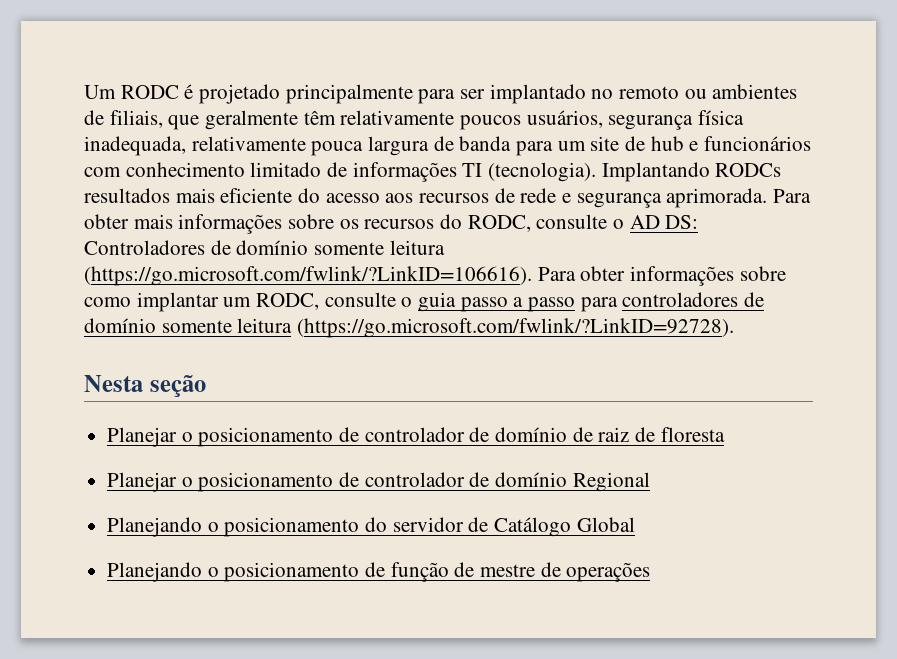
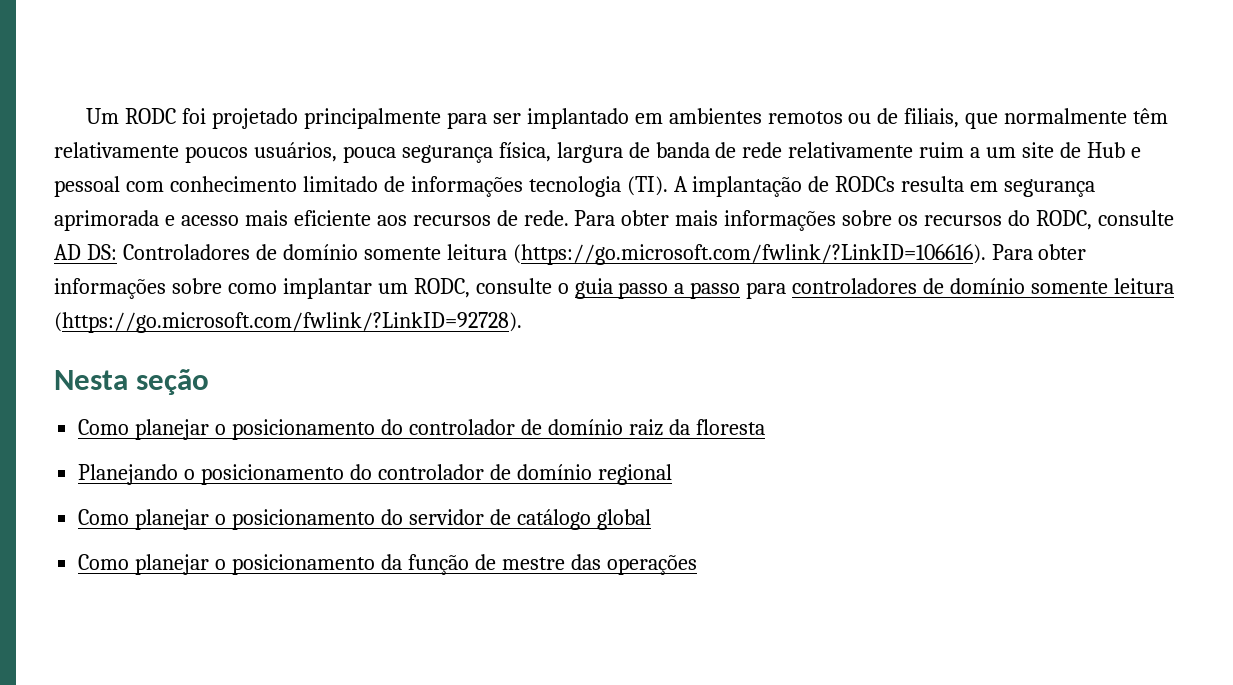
- Um RODC é projetado principalmente para ser implantado no remoto ou ambientes de filiais, que geralmente têm relativamente poucos usuários, segurança física inadequada, relativamente pouca largura de banda para um site de hub e funcionários com conhecimento limitado de informações TI (tecnologia). Implantando RODCs resultados mais eficiente do acesso aos recursos de rede e segurança aprimorada.
+ Um RODC foi projetado principalmente para ser implantado em ambientes remotos ou de filiais, que normalmente têm relativamente poucos usuários, pouca segurança física, largura de banda de rede relativamente ruim a um site de Hub e pessoal com conhecimento limitado de informações tecnologia (TI). A implantação de RODCs resulta em segurança aprimorada e acesso mais eficiente aos recursos de rede.
- Para obter mais informações sobre os recursos do RODC, consulte o AD DS: Controladores de domínio somente leitura (https://go.microsoft.com/fwlink/?LinkID=106616). Para obter informações sobre como implantar um RODC, consulte o guia passo a passo para controladores de domínio somente leitura (https://go.microsoft.com/fwlink/?LinkID=92728).
+ Para obter mais informações sobre os recursos do RODC, consulte AD DS: Controladores de domínio somente leitura (https://go.microsoft.com/fwlink/?LinkID=106616). Para obter informações sobre como implantar um RODC, consulte o guia passo a passo para controladores de domínio somente leitura (https://go.microsoft.com/fwlink/?LinkID=92728).
- Planejar o posicionamento de controlador de domínio de raiz de floresta
- Planejar o posicionamento de controlador de domínio Regional
- Planejando o posicionamento do servidor de Catálogo Global
- Planejando o posicionamento de função de mestre de operações
+ Como planejar o posicionamento do controlador de domínio raiz da floresta
+ Planejando o posicionamento do controlador de domínio regional
+ Como planejar o posicionamento do servidor de catálogo global
+ Como planejar o posicionamento da função de mestre das operações

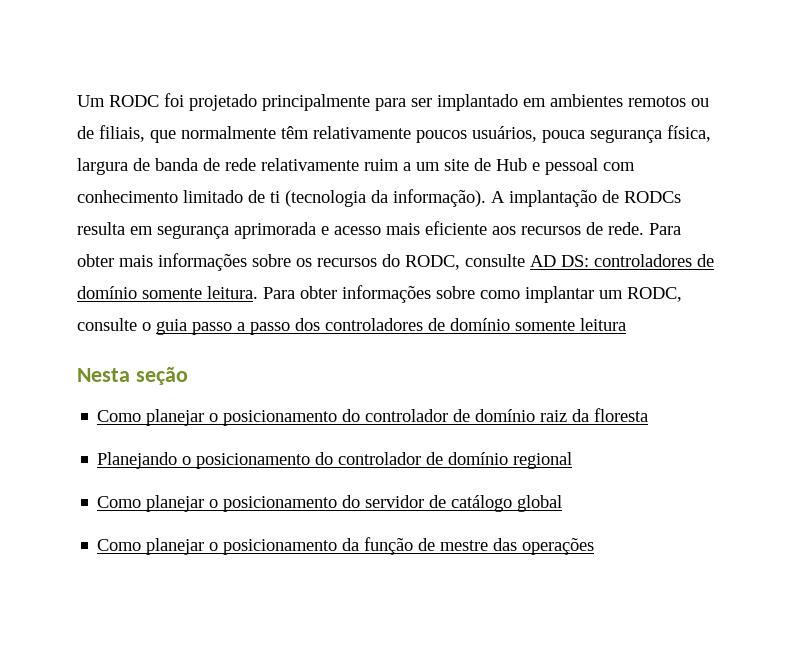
- Um RODC foi projetado principalmente para ser implantado em ambientes remotos ou de filiais, que normalmente têm relativamente poucos usuários, pouca segurança física, largura de banda de rede relativamente ruim a um site de Hub e pessoal com conhecimento limitado de informações tecnologia (TI). A implantação de RODCs resulta em segurança aprimorada e acesso mais eficiente aos recursos de rede.
+ Um RODC foi projetado principalmente para ser implantado em ambientes remotos ou de filiais, que normalmente têm relativamente poucos usuários, pouca segurança física, largura de banda de rede relativamente ruim a um site de Hub e pessoal com conhecimento limitado de ti (tecnologia da informação). A implantação de RODCs resulta em segurança aprimorada e acesso mais eficiente aos recursos de rede.
- Para obter mais informações sobre os recursos do RODC, consulte AD DS: Controladores de domínio somente leitura (https://go.microsoft.com/fwlink/?LinkID=106616). Para obter informações sobre como implantar um RODC, consulte o guia passo a passo para controladores de domínio somente leitura (https://go.microsoft.com/fwlink/?LinkID=92728).
+ Para obter mais informações sobre os recursos do RODC, consulte AD DS: controladores de domínio somente leitura. Para obter informações sobre como implantar um RODC, consulte o guia passo a passo dos controladores de domínio somente leitura

